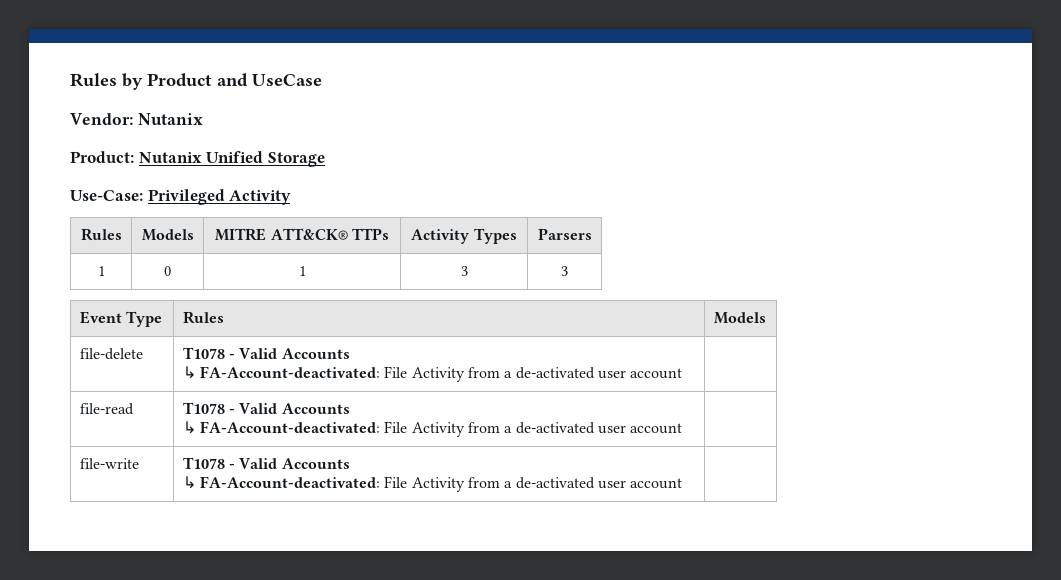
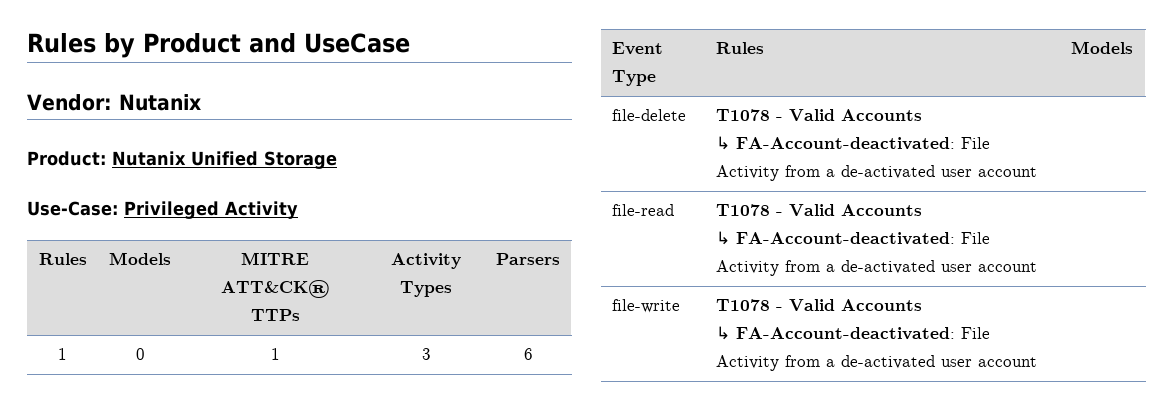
- 1 | 0 | 1 | 3 | 3
+ 1 | 0 | 1 | 3 | 6

